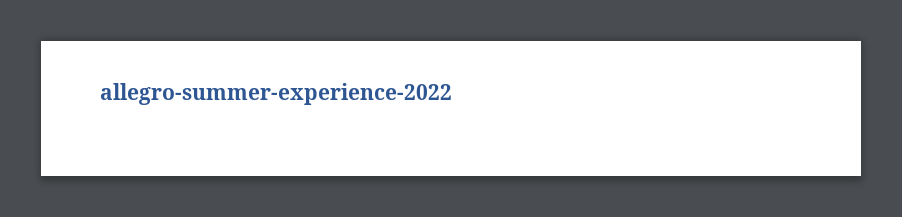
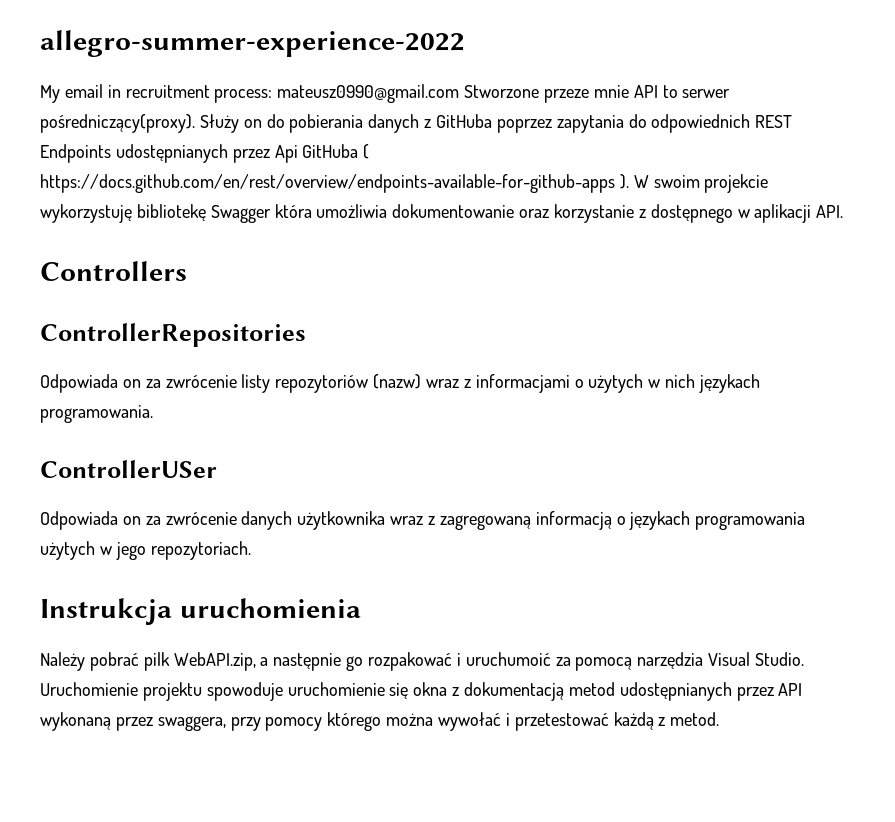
+ My email in recruitment process: mateusz0990@gmail.com Stworzone przeze mnie API to serwer pośredniczący(proxy). Służy on do pobierania danych z GitHuba poprzez zapytania do odpowiednich REST Endpoints udostępnianych przez Api GitHuba ( https://docs.github.com/en/rest/overview/endpoints-available-for-github-apps ). W swoim projekcie wykorzystuję bibliotekę Swagger która umożliwia dokumentowanie oraz korzystanie z dostępnego w aplikacji API.
+ Controllers
+ ControllerRepositories
+ Odpowiada on za zwrócenie listy repozytoriów (nazw) wraz z informacjami o użytych w nich językach programowania.
+ ControllerUSer
+ Odpowiada on za zwrócenie danych użytkownika wraz z zagregowaną informacją o językach programowania użytych w jego repozytoriach.
+ Instrukcja uruchomienia
+ Należy pobrać pilk WebAPI.zip, a następnie go rozpakować i uruchumoić za pomocą narzędzia Visual Studio. Uruchomienie projektu spowoduje uruchomienie się okna z dokumentacją metod udostępnianych przez API wykonaną przez swaggera, przy pomocy którego można wywołać i przetestować każdą z metod.

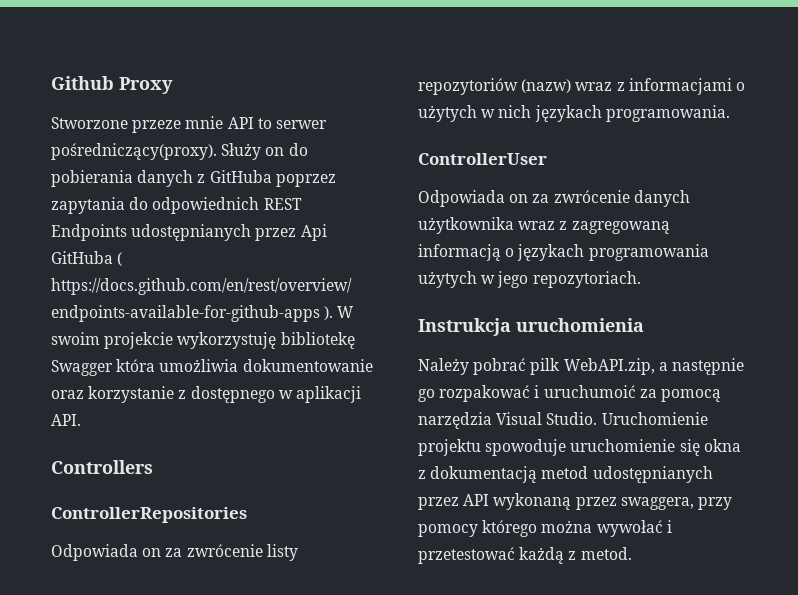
- allegro-summer-experience-2022
- My email in recruitment process: mateusz0990@gmail.com Stworzone przeze mnie API to serwer pośredniczący(proxy).
+ Github Proxy
+ Stworzone przeze mnie API to serwer pośredniczący(proxy).
- ControllerUSer
+ ControllerUser

